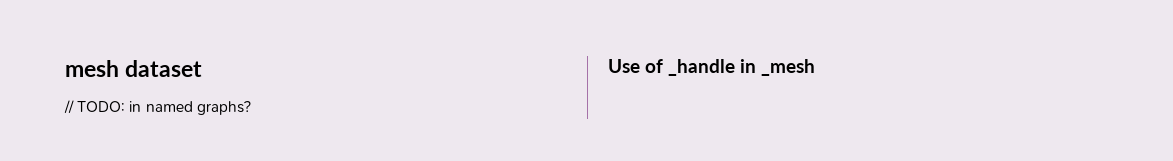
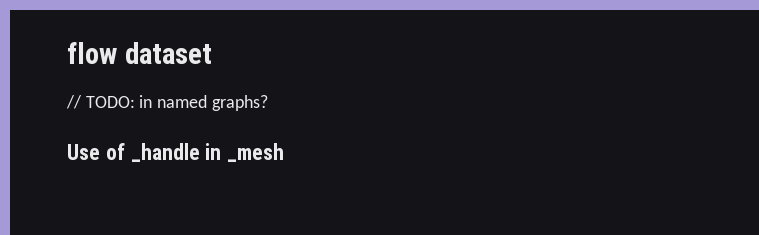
- mesh dataset
+ flow dataset

